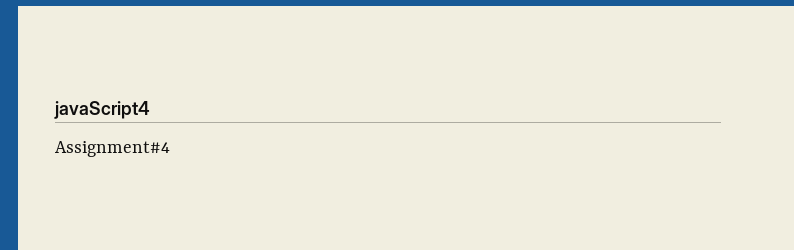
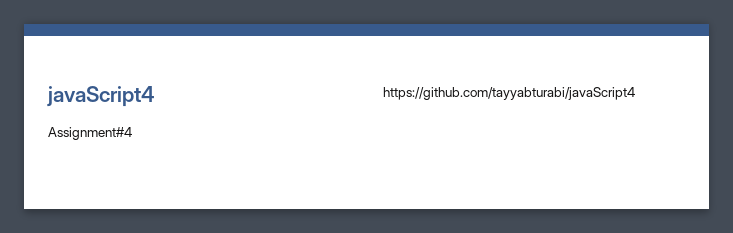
- Assignment#4
+ Assignment#4 https://github.com/tayyabturabi/javaScript4

